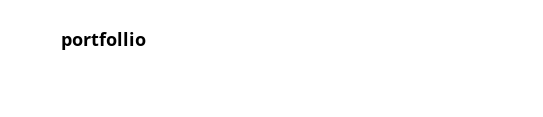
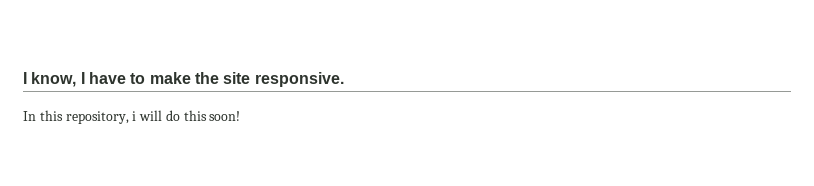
- portfollio
+ I know, I have to make the site responsive.
+ In this repository, i will do this soon!

